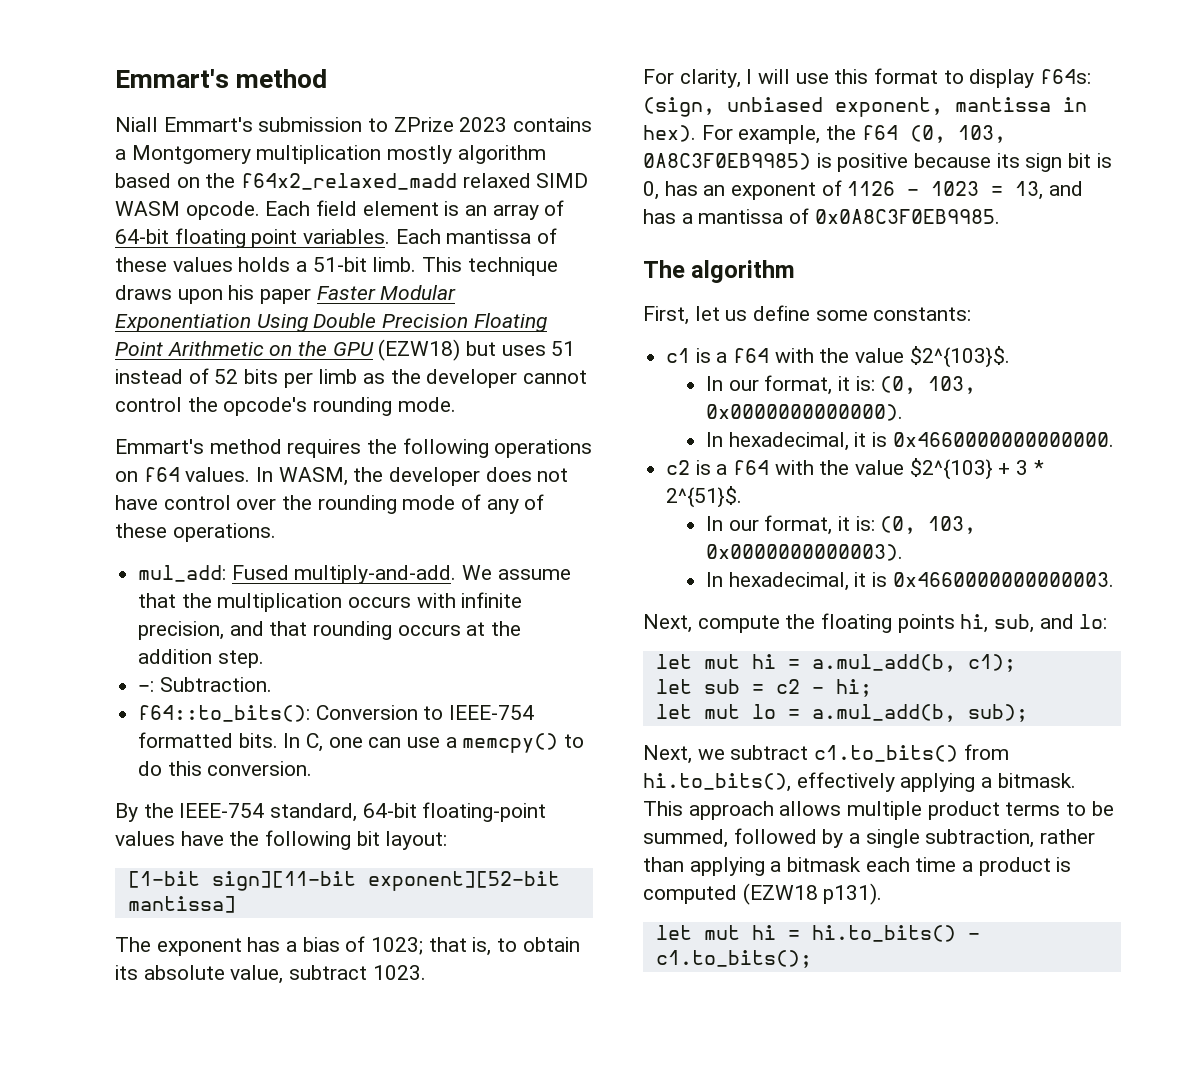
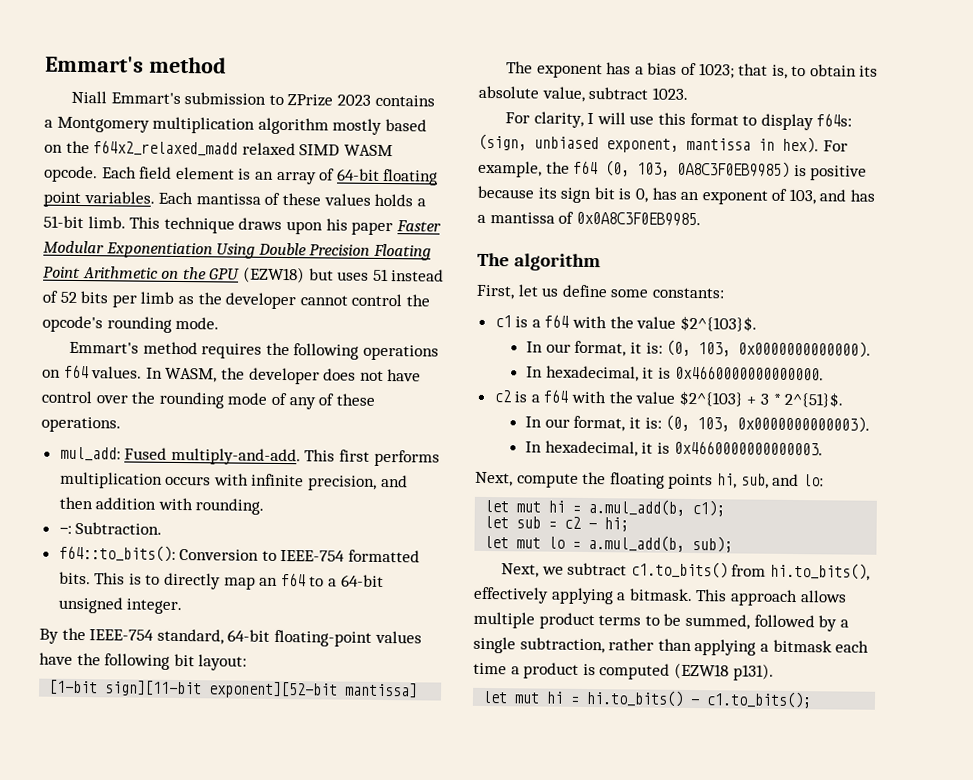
- Niall Emmart's submission to ZPrize 2023 contains a Montgomery multiplication mostly algorithm based on the f64x2_relaxed_madd relaxed SIMD WASM opcode.
+ Niall Emmart's submission to ZPrize 2023 contains a Montgomery multiplication algorithm mostly based on the f64x2_relaxed_madd relaxed SIMD WASM opcode.
- We assume that the multiplication occurs with infinite precision, and that rounding occurs at the addition step.
+ This first performs multiplication occurs with infinite precision, and then addition with rounding.
- In C, one can use a memcpy() to do this conversion.
+ This is to directly map an f64 to a 64-bit unsigned integer.
- For example, the f64 (0, 103, 0A8C3F0EB9985) is positive because its sign bit is 0, has an exponent of 1126 - 1023 = 13, and has a mantissa of 0x0A8C3F0EB9985.
+ For example, the f64 (0, 103, 0A8C3F0EB9985) is positive because its sign bit is 0, has an exponent of 103, and has a mantissa of 0x0A8C3F0EB9985.

